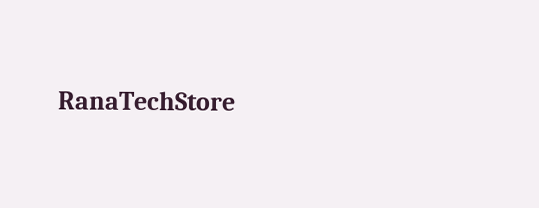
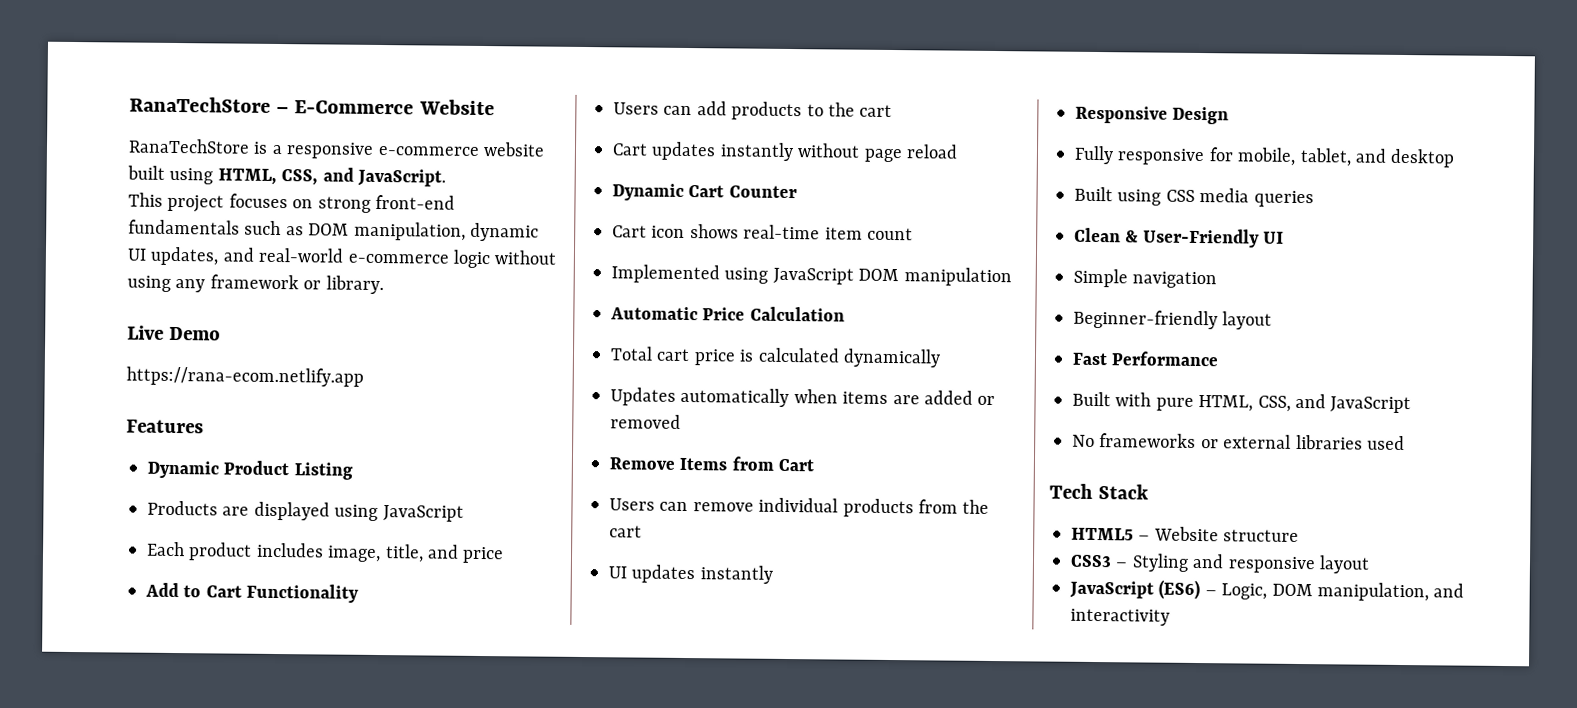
- RanaTechStore
+ RanaTechStore – E-Commerce Website
+ RanaTechStore is a responsive e-commerce website built using HTML, CSS, and JavaScript.
+ This project focuses on strong front-end fundamentals such as DOM manipulation, dynamic UI updates, and real-world e-commerce logic without using any framework or library.
+ Live Demo
+ https://rana-ecom.netlify.app
+ Features
+ Dynamic Product Listing
+ Products are displayed using JavaScript
+ Each product includes image, title, and price
+ Add to Cart Functionality
+ Users can add products to the cart
+ Cart updates instantly without page reload
+ Dynamic Cart Counter
+ Cart icon shows real-time item count
+ Implemented using JavaScript DOM manipulation
+ Automatic Price Calculation
+ Total cart price is calculated dynamically
+ Updates automatically when items are added or removed
+ Remove Items from Cart
+ Users can remove individual products from the cart
+ UI updates instantly
+ Responsive Design
+ Fully responsive for mobile, tablet, and desktop
+ Built using CSS media queries
+ Clean & User-Friendly UI
+ Simple navigation
+ Beginner-friendly layout
+ Fast Performance
+ Built with pure HTML, CSS, and JavaScript
+ No frameworks or external libraries used
+ Tech Stack
+ HTML5 – Website structure
+ CSS3 – Styling and responsive layout
+ JavaScript (ES6) – Logic, DOM manipulation, and interactivity

